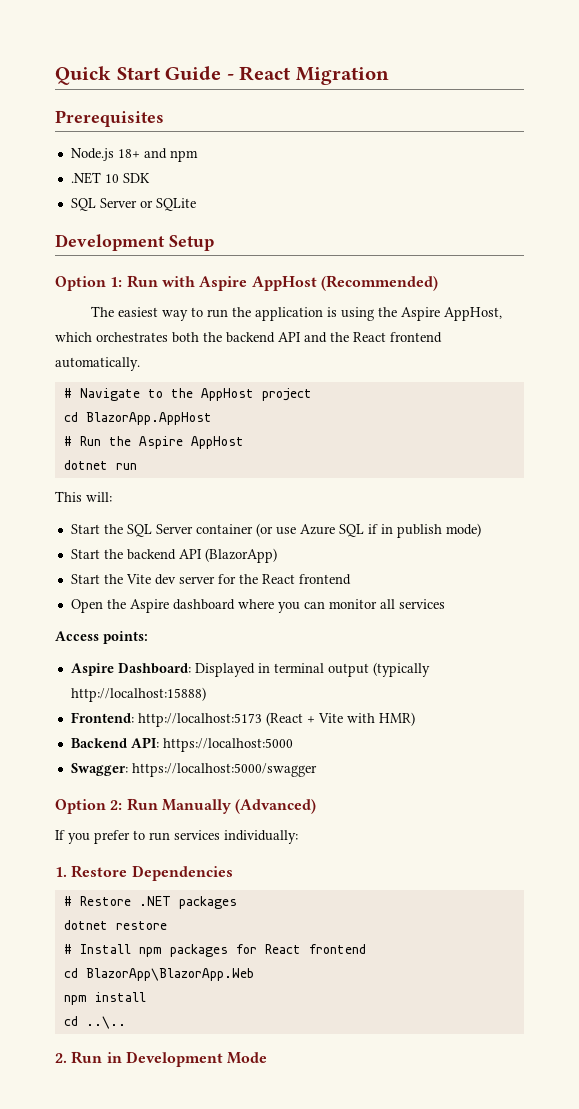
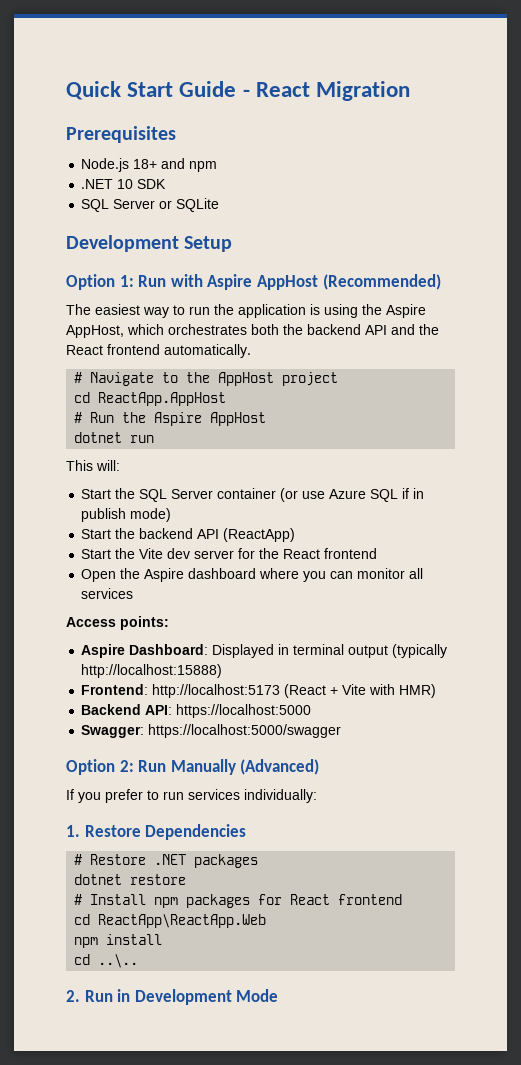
- cd BlazorApp.AppHost
+ cd ReactApp.AppHost
- Start the backend API (BlazorApp)
+ Start the backend API (ReactApp)
- cd BlazorApp\BlazorApp.Web
+ cd ReactApp\ReactApp.Web

